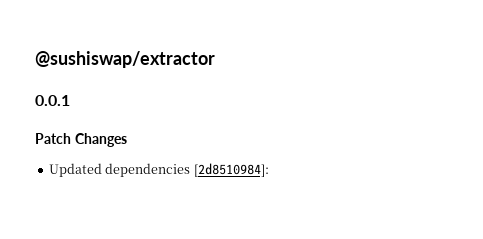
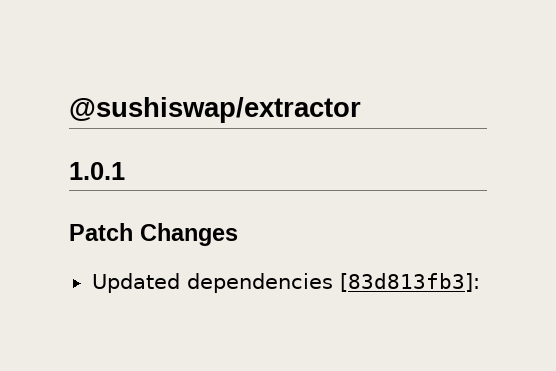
- 0.0.1
+ 1.0.1
- Updated dependencies [2d8510984]:
+ Updated dependencies [83d813fb3]:

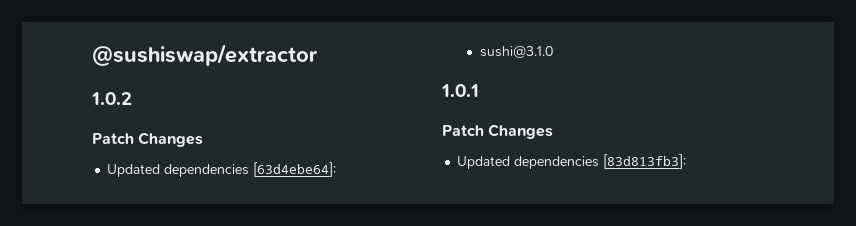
+ 1.0.2
+ Patch Changes
+ Updated dependencies [63d4ebe64]:
+ sushi@3.1.0

